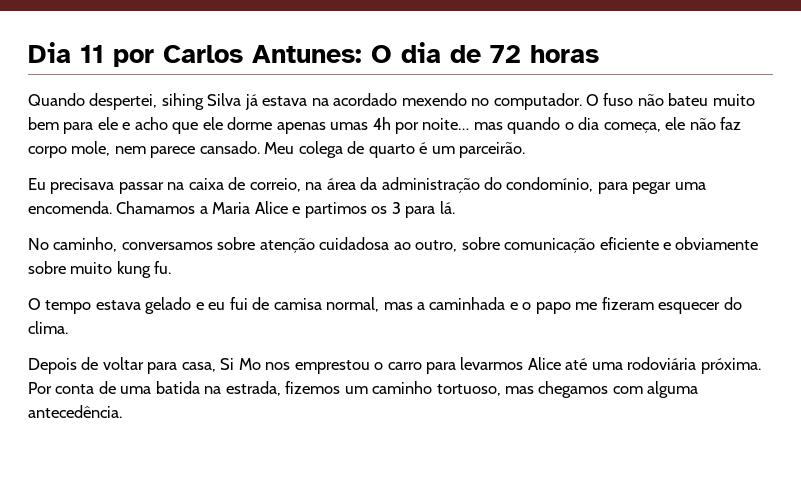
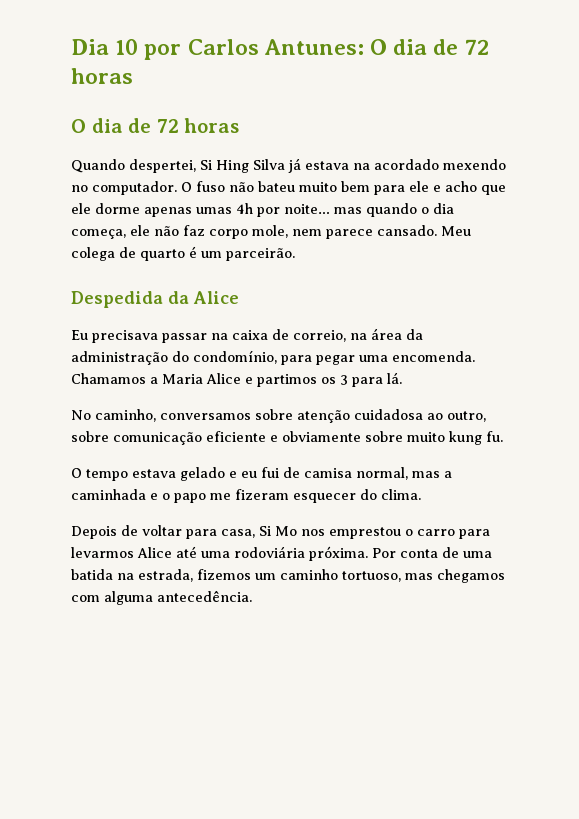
- Dia 11 por Carlos Antunes: O dia de 72 horas
+ Dia 10 por Carlos Antunes: O dia de 72 horas
+ O dia de 72 horas
- Quando despertei, sihing Silva já estava na acordado mexendo no computador.
+ Quando despertei, Si Hing Silva já estava na acordado mexendo no computador.
+ Despedida da Alice

